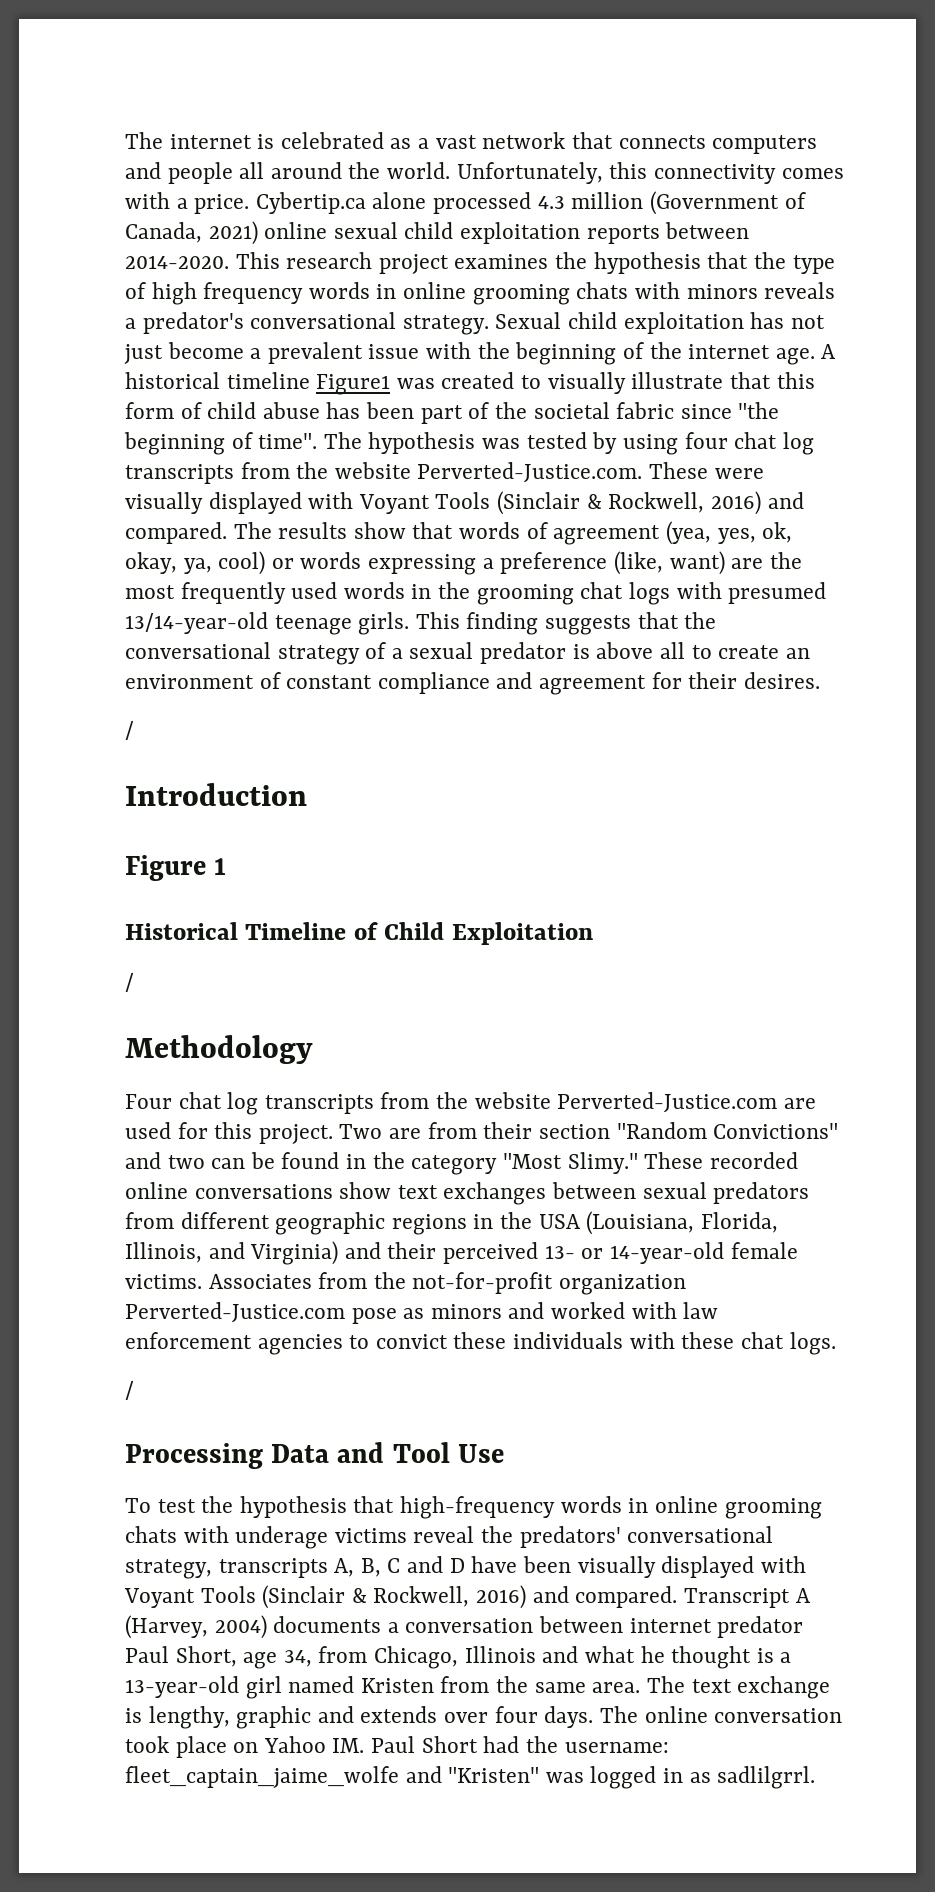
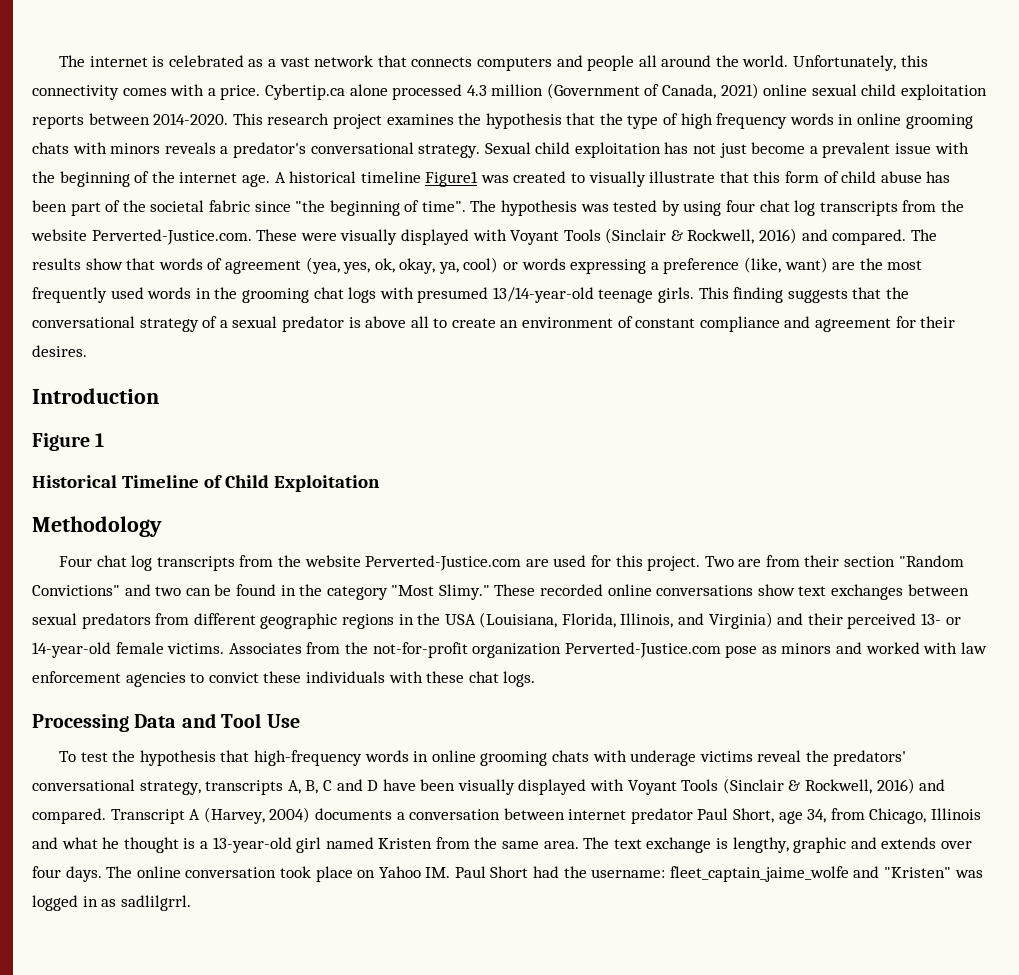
  This finding suggests that the conversational strategy of a sexual predator is above all to create an environment of constant compliance and agreement for their desires.
- /
  Historical Timeline of Child Exploitation
- /
  Associates from the not-for-profit organization Perverted-Justice.com pose as minors and worked with law enforcement agencies to convict these individuals with these chat logs.
- /

